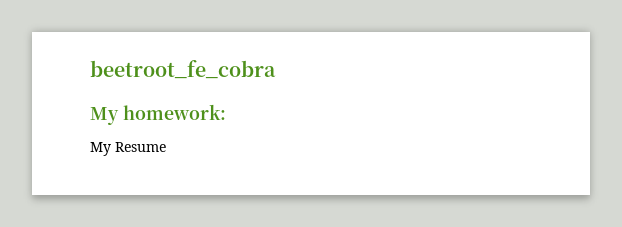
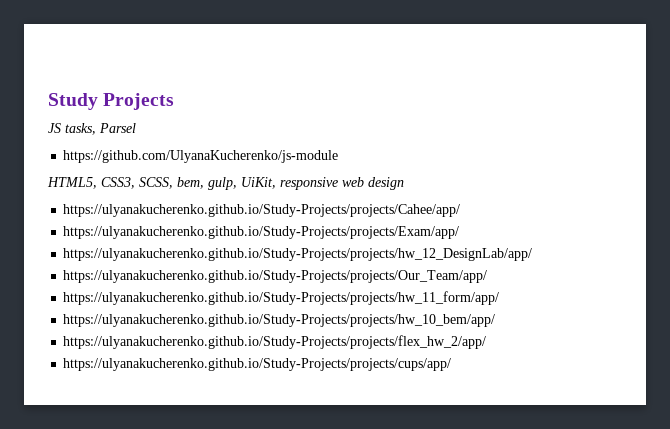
- beetroot_fe_cobra
- My homework:
- My Resume
+ Study Projects
+ JS tasks, Parsel
+ https://github.com/UlyanaKucherenko/js-module
+ HTML5, CSS3, SCSS, bem, gulp, UiKit, responsive web design
+ https://ulyanakucherenko.github.io/Study-Projects/projects/Cahee/app/
+ https://ulyanakucherenko.github.io/Study-Projects/projects/Exam/app/
+ https://ulyanakucherenko.github.io/Study-Projects/projects/hw_12_DesignLab/app/
+ https://ulyanakucherenko.github.io/Study-Projects/projects/Our_Team/app/
+ https://ulyanakucherenko.github.io/Study-Projects/projects/hw_11_form/app/
+ https://ulyanakucherenko.github.io/Study-Projects/projects/hw_10_bem/app/
+ https://ulyanakucherenko.github.io/Study-Projects/projects/flex_hw_2/app/
+ https://ulyanakucherenko.github.io/Study-Projects/projects/cups/app/

